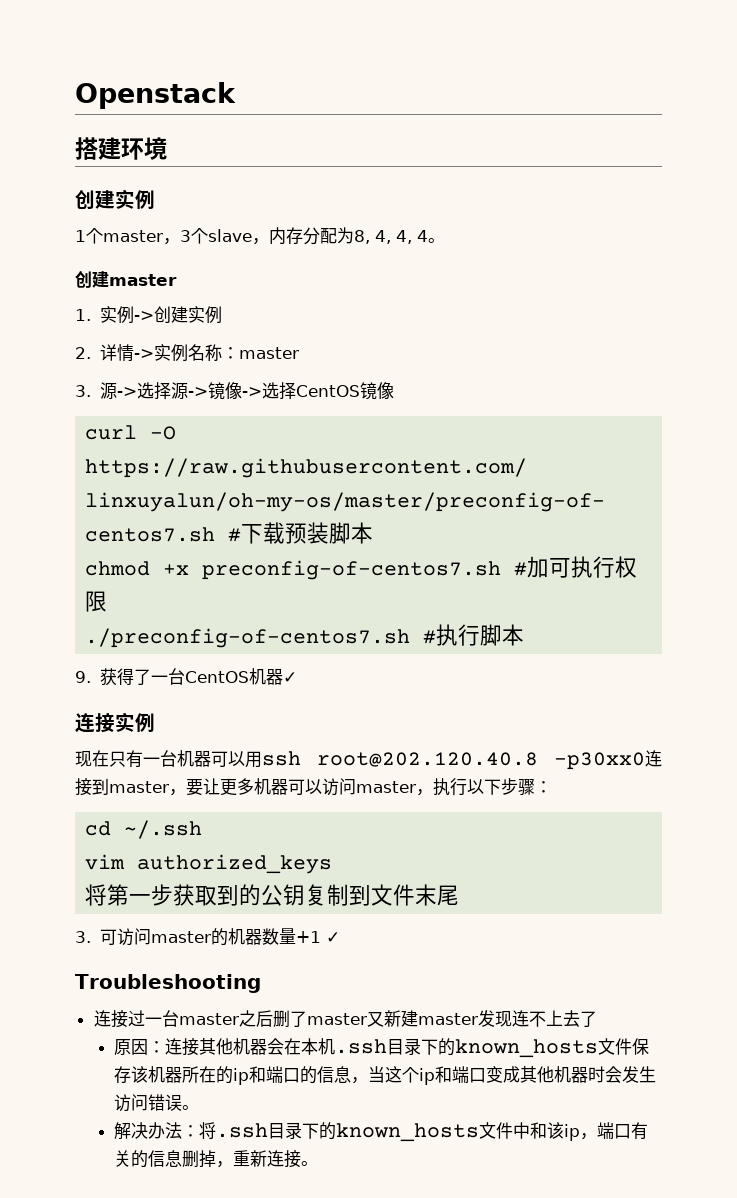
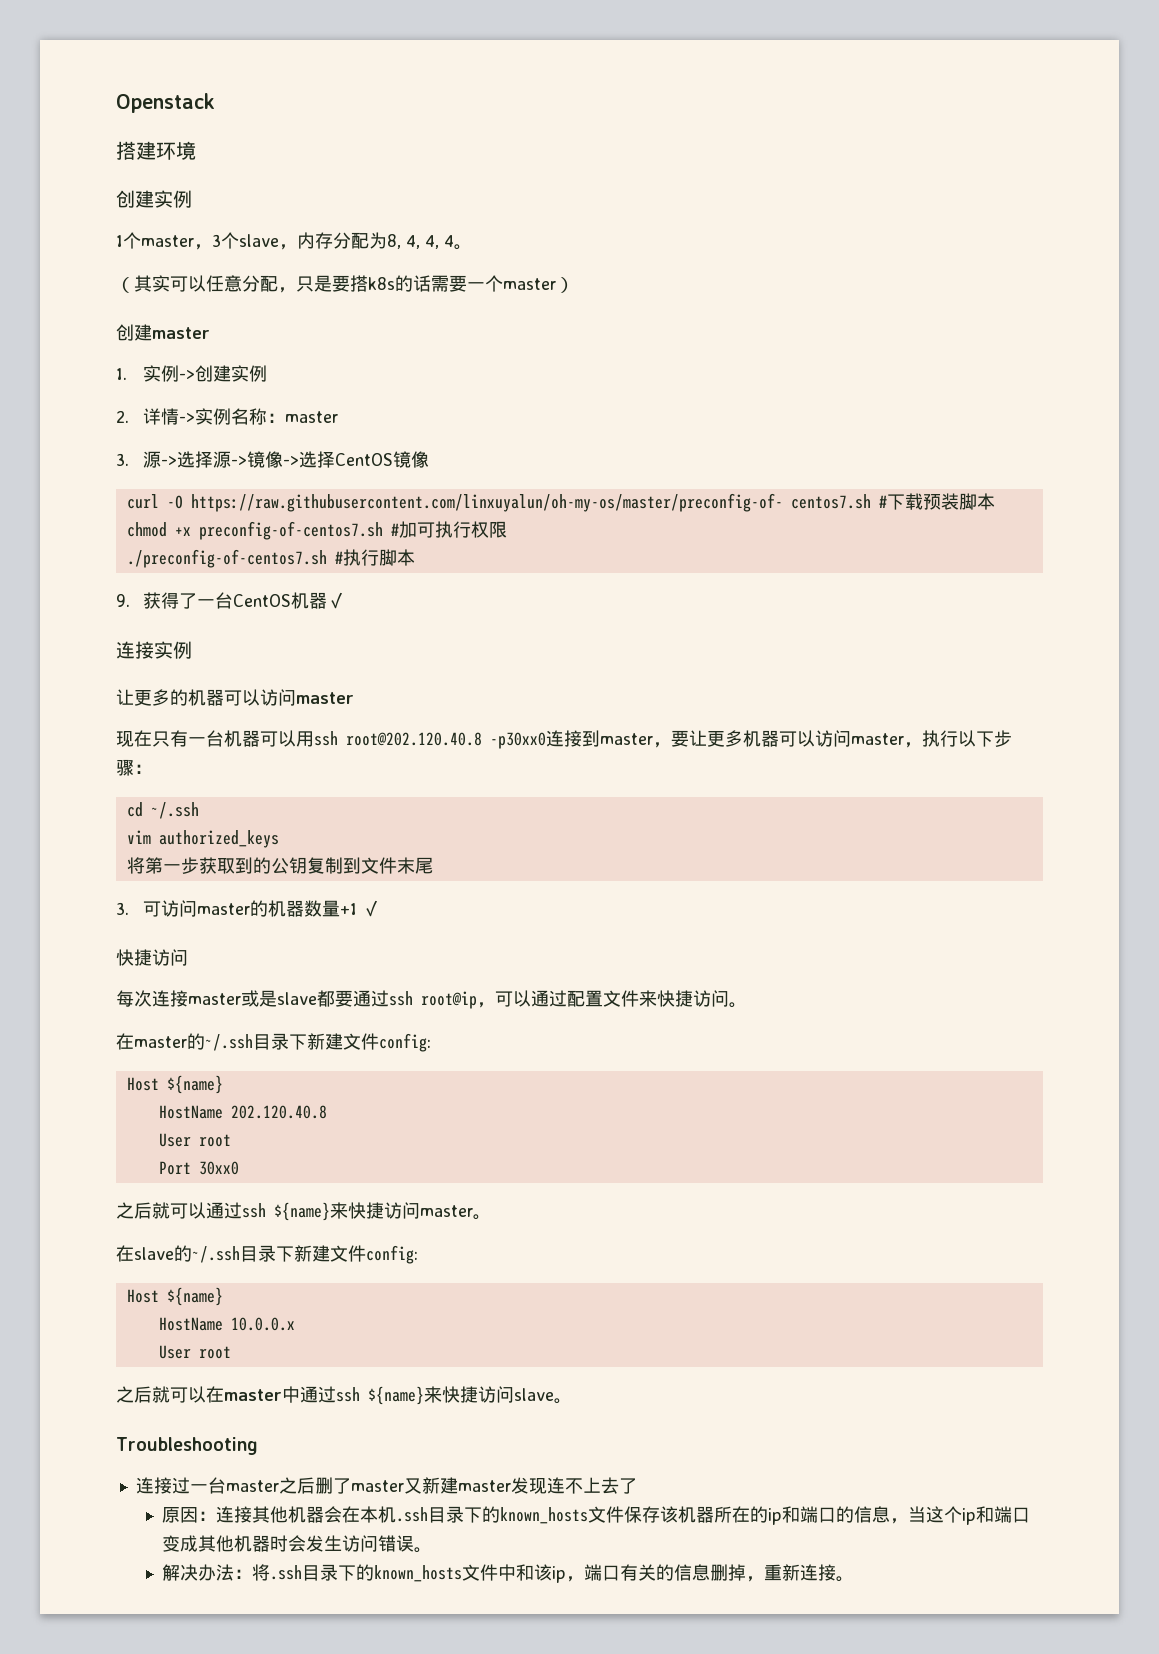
+ （其实可以任意分配，只是要搭k8s的话需要一个master）
+ 让更多的机器可以访问master
  3.可访问master的机器数量+1 ✓
+ 快捷访问
+ 每次连接master或是slave都要通过ssh root@ip，可以通过配置文件来快捷访问。
+ 在master的~/.ssh目录下新建文件config:
+ Host ${name}
+ HostName 202.120.40.8
+ User root
+ Port 30xx0
+ 之后就可以通过ssh ${name}来快捷访问master。
+ 在slave的~/.ssh目录下新建文件config:
+ Host ${name}
+ HostName 10.0.0.x
+ User root
+ 之后就可以在master中通过ssh ${name}来快捷访问slave。

